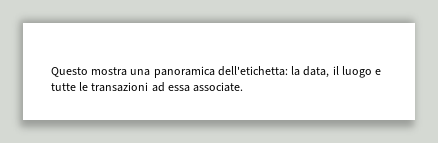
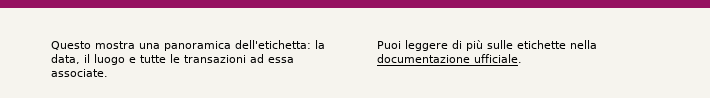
+ Puoi leggere di più sulle etichette nella documentazione ufficiale.

